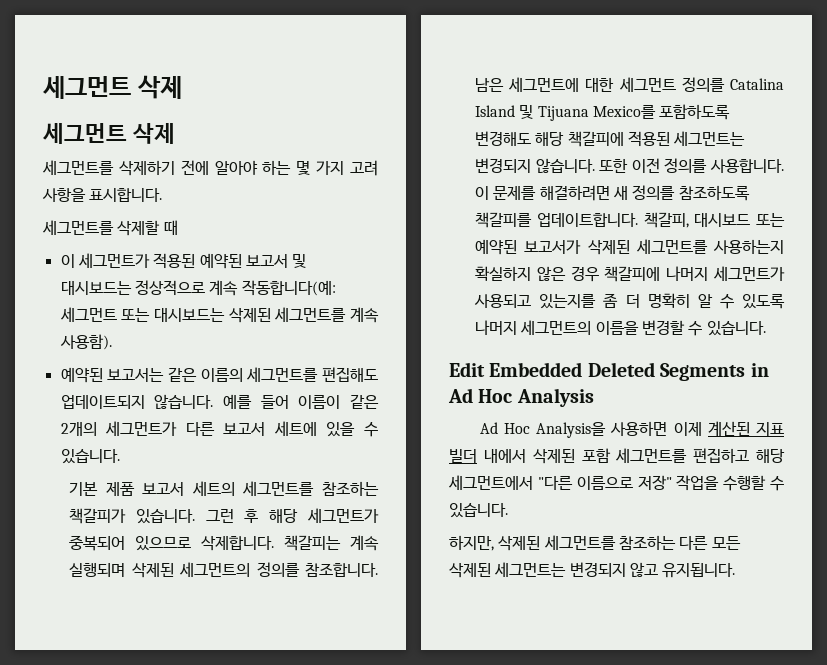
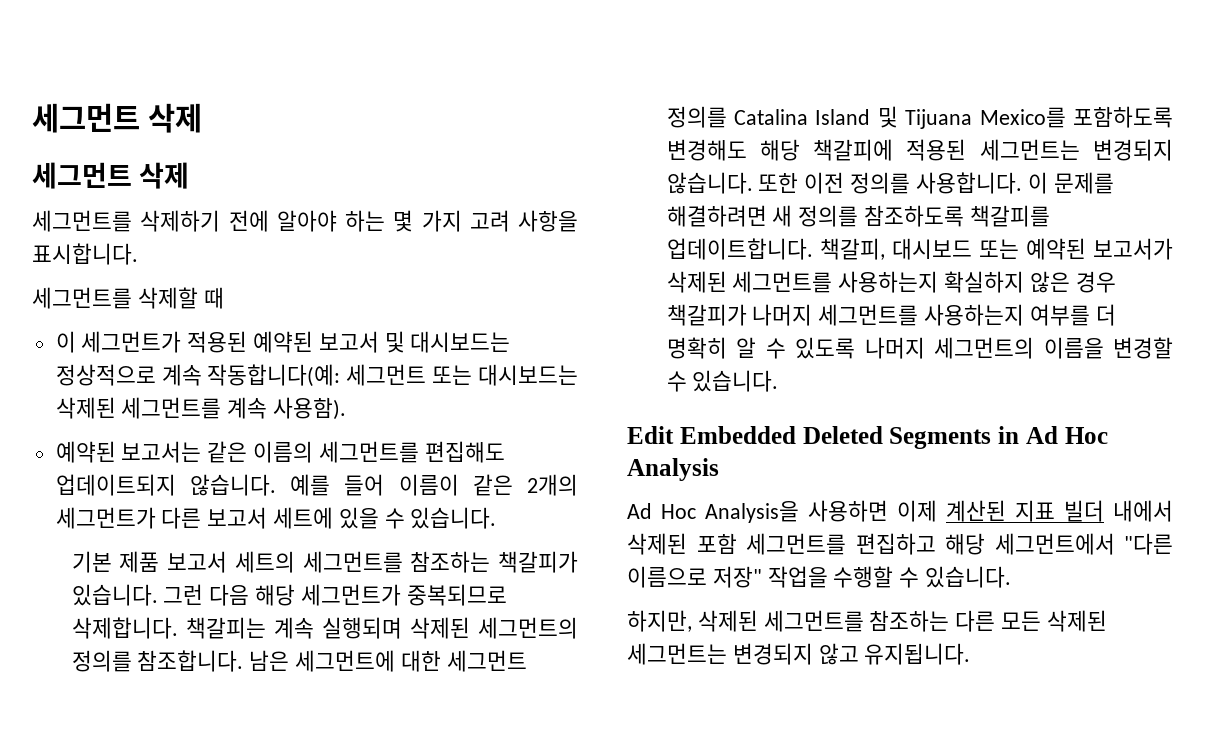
- 그런 후 해당 세그먼트가 중복되어 있으므로 삭제합니다.
+ 그런 다음 해당 세그먼트가 중복되므로 삭제합니다.
- 책갈피, 대시보드 또는 예약된 보고서가 삭제된 세그먼트를 사용하는지 확실하지 않은 경우 책갈피에 나머지 세그먼트가 사용되고 있는지를 좀 더 명확히 알 수 있도록 나머지 세그먼트의 이름을 변경할 수 있습니다.
+ 책갈피, 대시보드 또는 예약된 보고서가 삭제된 세그먼트를 사용하는지 확실하지 않은 경우 책갈피가 나머지 세그먼트를 사용하는지 여부를 더 명확히 알 수 있도록 나머지 세그먼트의 이름을 변경할 수 있습니다.

